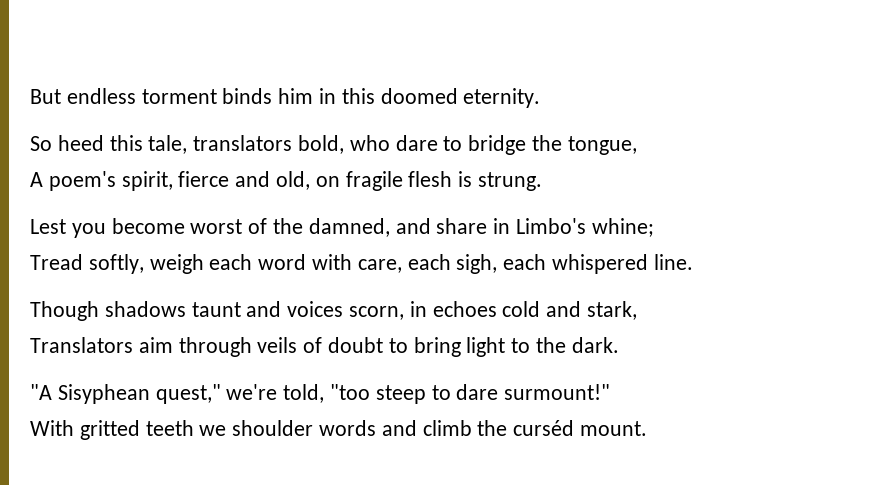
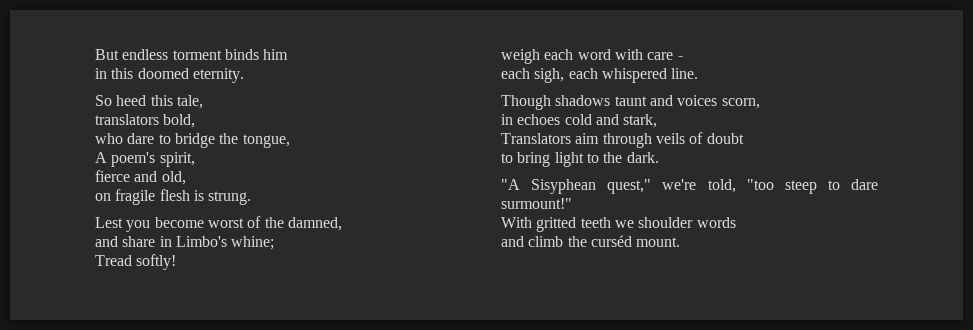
- But endless torment binds him in this doomed eternity.
+ But endless torment binds him
+ in this doomed eternity.
- So heed this tale, translators bold, who dare to bridge the tongue,
+ So heed this tale,
+ translators bold,
+ who dare to bridge the tongue,
- A poem's spirit, fierce and old, on fragile flesh is strung.
+ A poem's spirit,
+ fierce and old,
+ on fragile flesh is strung.
- Lest you become worst of the damned, and share in Limbo's whine;
+ Lest you become worst of the damned,
+ and share in Limbo's whine;
- Tread softly, weigh each word with care, each sigh, each whispered line.
+ Tread softly!
+ weigh each word with care -
+ each sigh, each whispered line.
- Though shadows taunt and voices scorn, in echoes cold and stark,
+ Though shadows taunt and voices scorn,
+ in echoes cold and stark,
- Translators aim through veils of doubt to bring light to the dark.
+ Translators aim through veils of doubt
+ to bring light to the dark.
- With gritted teeth we shoulder words and climb the curséd mount.
+ With gritted teeth we shoulder words
+ and climb the curséd mount.

